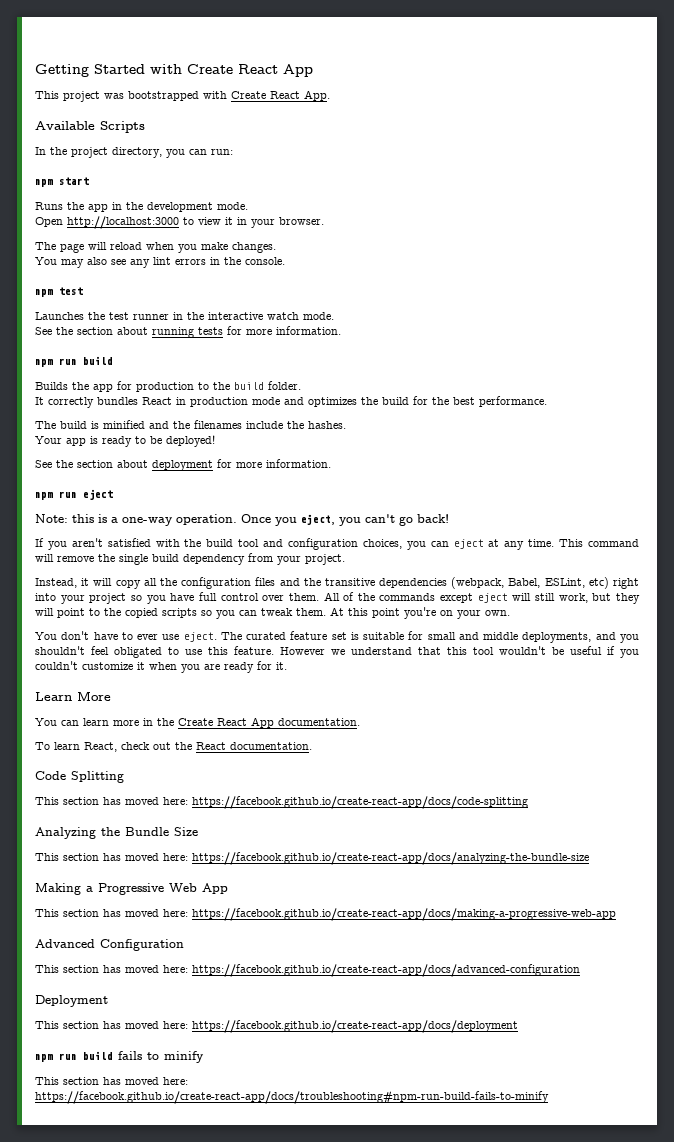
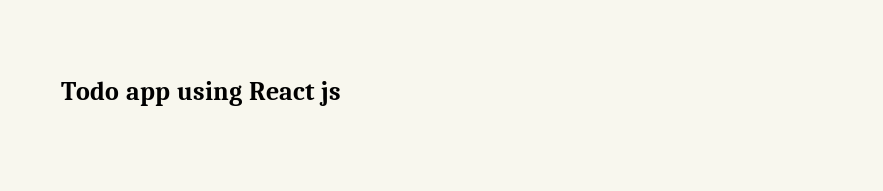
- Getting Started with Create React App
- This project was bootstrapped with Create React App.
- Available Scripts
- In the project directory, you can run:
- npm start
- Runs the app in the development mode.
- Open http://localhost:3000 to view it in your browser.
- The page will reload when you make changes.
- You may also see any lint errors in the console.
- npm test
- Launches the test runner in the interactive watch mode.
- See the section about running tests for more information.
- npm run build
- Builds the app for production to the build folder.
- It correctly bundles React in production mode and optimizes the build for the best performance.
- The build is minified and the filenames include the hashes.
- Your app is ready to be deployed!
- See the section about deployment for more information.
- npm run eject
- Note: this is a one-way operation. Once you eject, you can't go back!
- If you aren't satisfied with the build tool and configuration choices, you can eject at any time. This command will remove the single build dependency from your project.
- Instead, it will copy all the configuration files and the transitive dependencies (webpack, Babel, ESLint, etc) right into your project so you have full control over them. All of the commands except eject will still work, but they will point to the copied scripts so you can tweak them. At this point you're on your own.
- You don't have to ever use eject. The curated feature set is suitable for small and middle deployments, and you shouldn't feel obligated to use this feature. However we understand that this tool wouldn't be useful if you couldn't customize it when you are ready for it.
- Learn More
- You can learn more in the Create React App documentation.
- To learn React, check out the React documentation.
- Code Splitting
- This section has moved here: https://facebook.github.io/create-react-app/docs/code-splitting
- Analyzing the Bundle Size
- This section has moved here: https://facebook.github.io/create-react-app/docs/analyzing-the-bundle-size
- Making a Progressive Web App
- This section has moved here: https://facebook.github.io/create-react-app/docs/making-a-progressive-web-app
- Advanced Configuration
- This section has moved here: https://facebook.github.io/create-react-app/docs/advanced-configuration
- Deployment
- This section has moved here: https://facebook.github.io/create-react-app/docs/deployment
- npm run build fails to minify
- This section has moved here: https://facebook.github.io/create-react-app/docs/troubleshooting#npm-run-build-fails-to-minify
+ Todo app using React js

